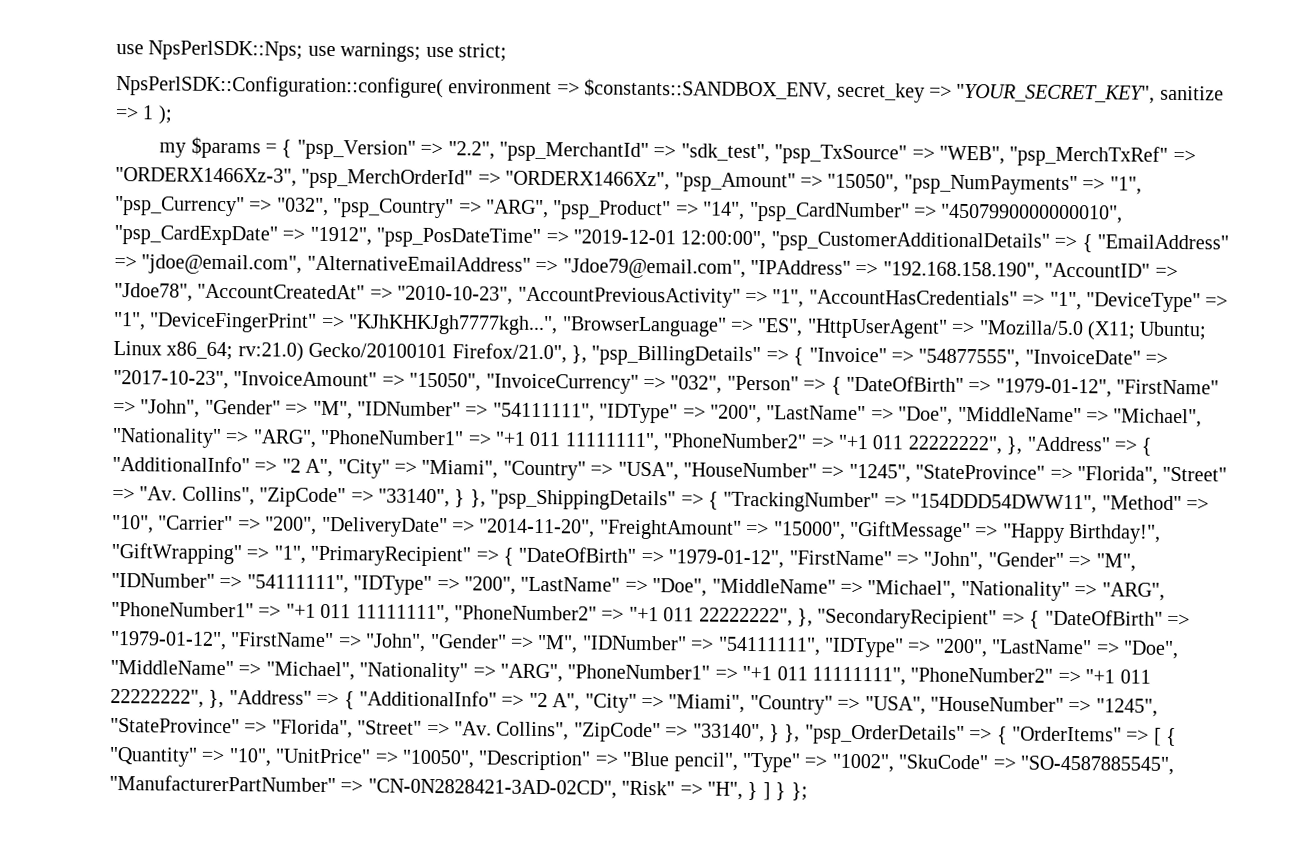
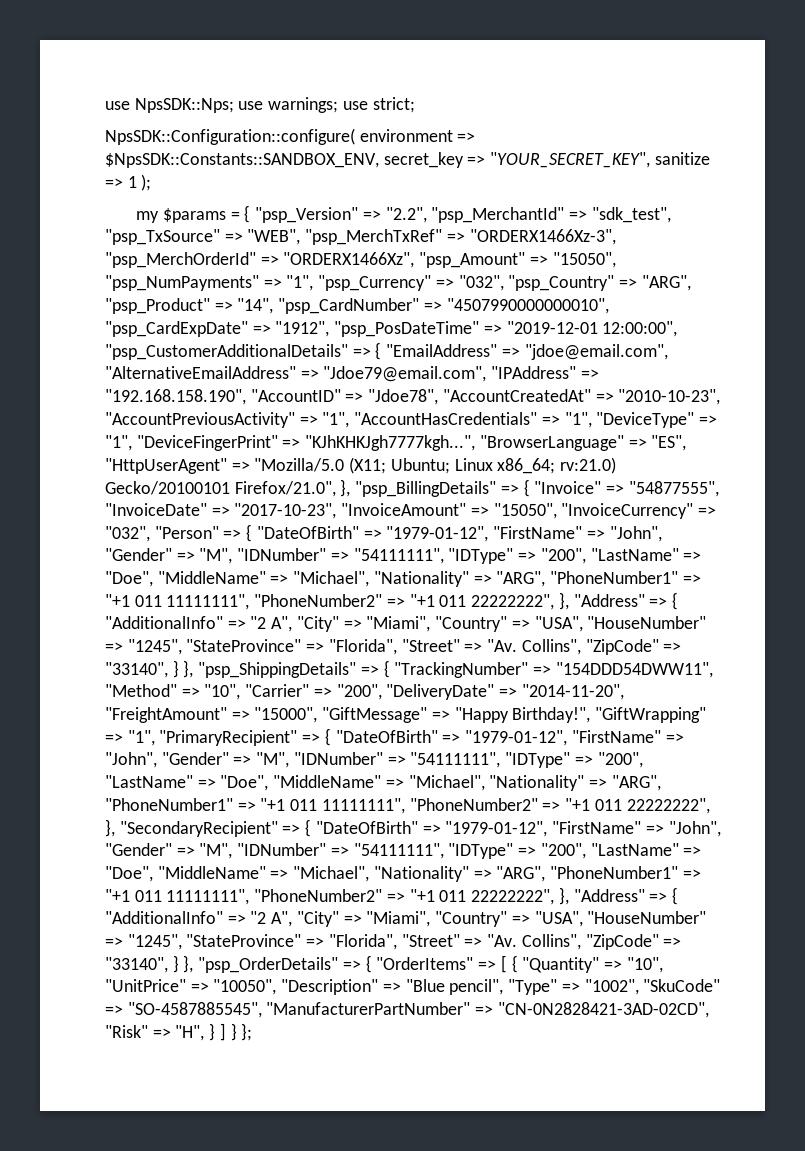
- use NpsPerlSDK::Nps; use warnings; use strict;
+ use NpsSDK::Nps; use warnings; use strict;
- NpsPerlSDK::Configuration::configure( environment => $constants::SANDBOX_ENV, secret_key => "YOUR_SECRET_KEY", sanitize => 1 );
+ NpsSDK::Configuration::configure( environment => $NpsSDK::Constants::SANDBOX_ENV, secret_key => "YOUR_SECRET_KEY", sanitize => 1 );

